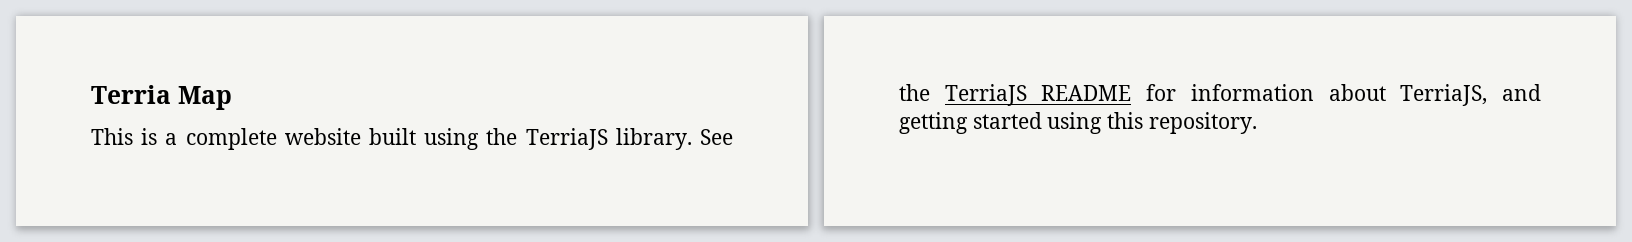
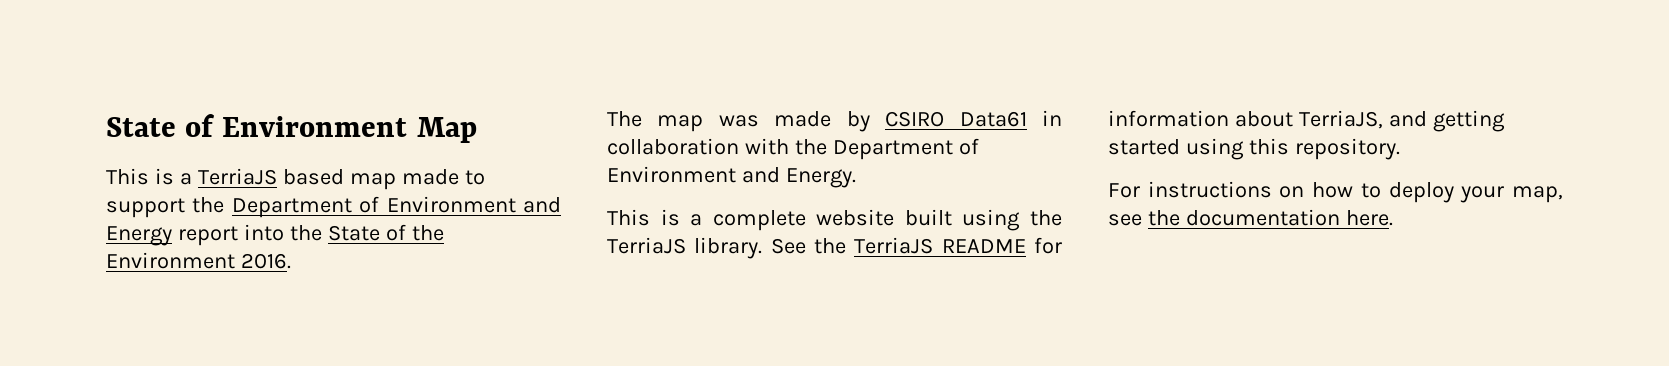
- Terria Map
+ State of Environment Map
+ This is a TerriaJS based map made to support the Department of Environment and Energy report into the State of the Environment 2016.
+ The map was made by CSIRO Data61 in collaboration with the Department of Environment and Energy.
+ For instructions on how to deploy your map, see the documentation here.

